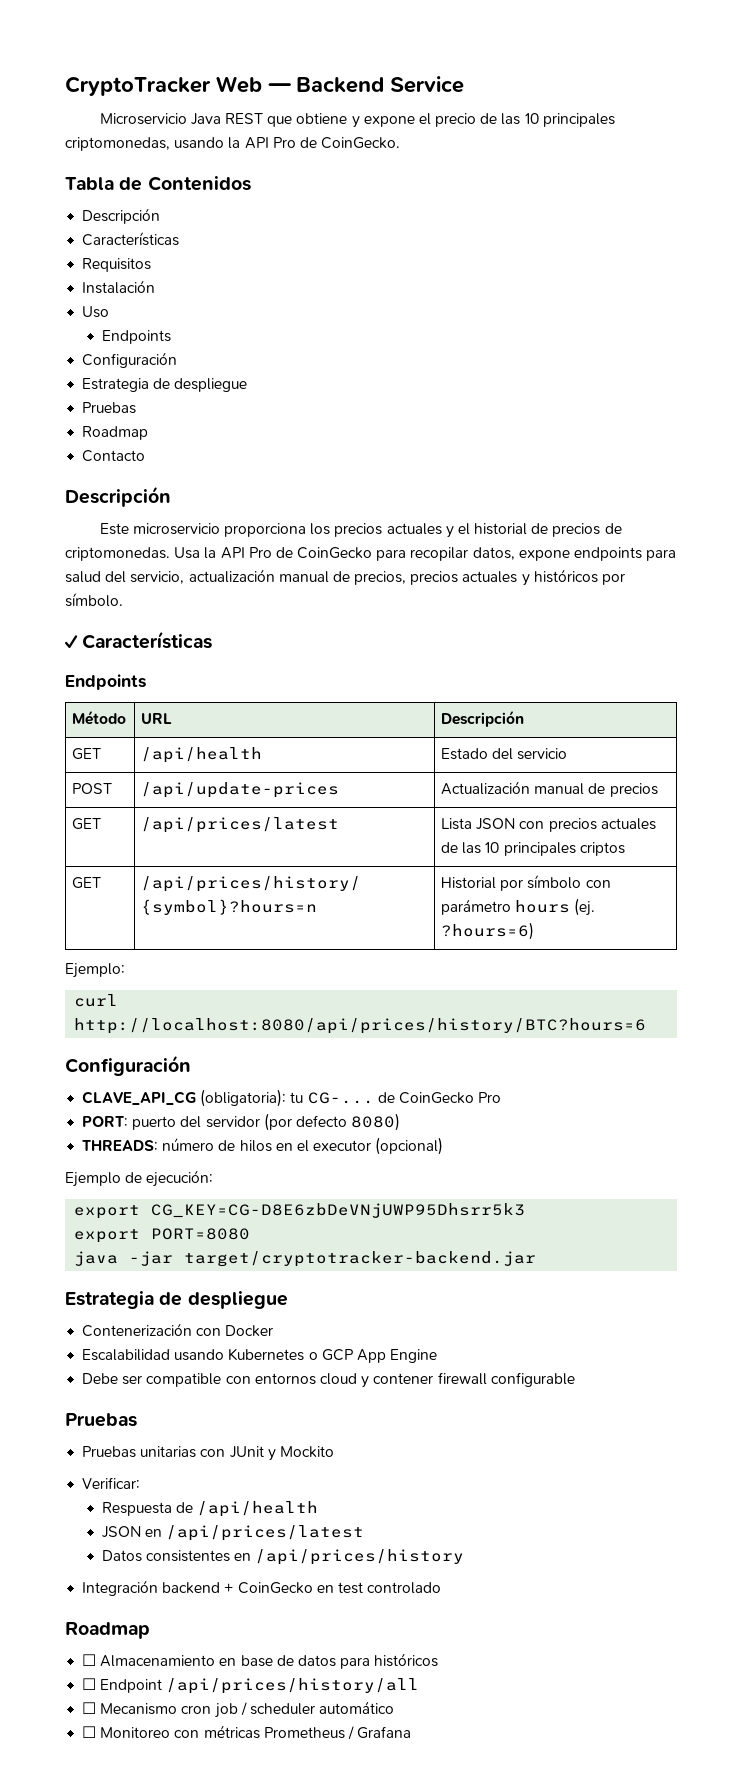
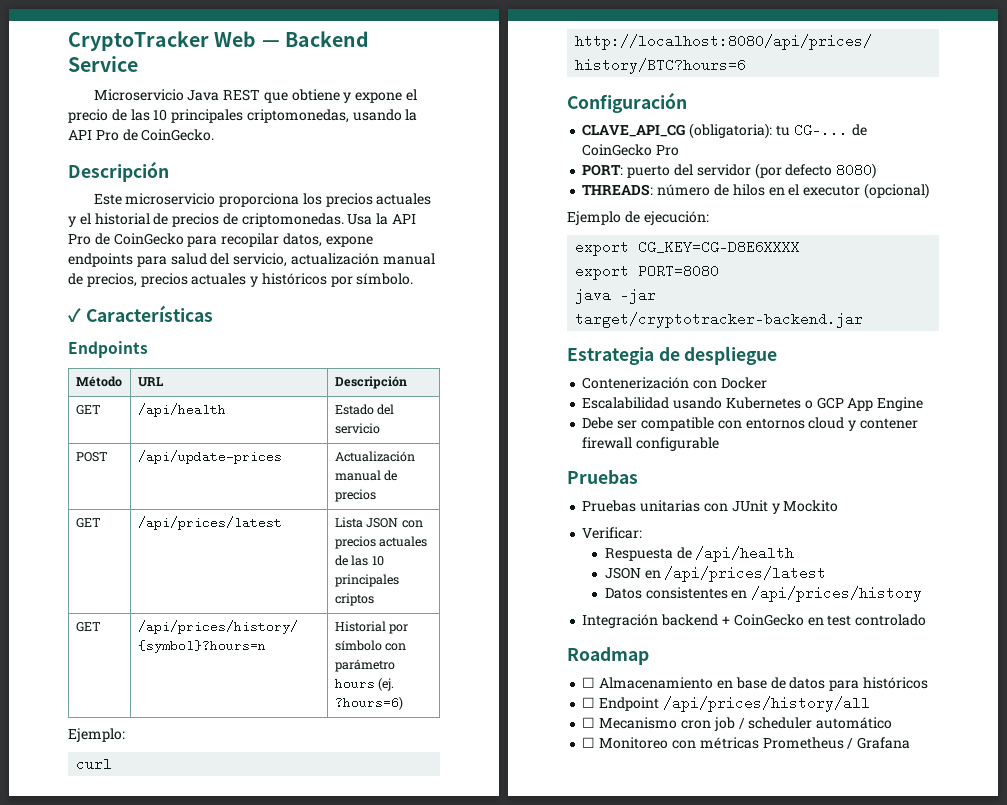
- Tabla de Contenidos
- Descripción
- Características
- Requisitos
- Instalación
- Uso
- Endpoints
- Configuración
- Estrategia de despliegue
- Pruebas
- Roadmap
- Contacto
- export CG_KEY=CG-D8E6zbDeVNjUWP95Dhsrr5k3
+ export CG_KEY=CG-D8E6XXXX

